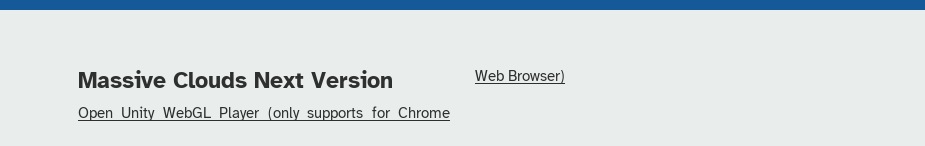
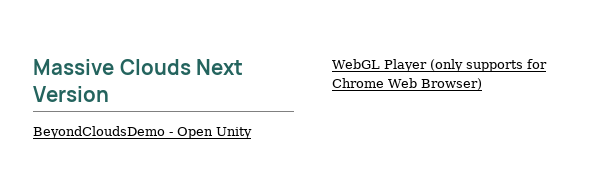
- Open Unity WebGL Player (only supports for Chrome Web Browser)
+ BeyondCloudsDemo - Open Unity WebGL Player (only supports for Chrome Web Browser)

